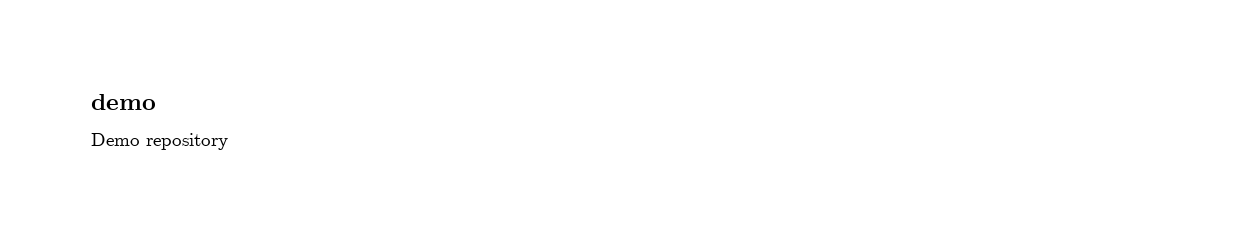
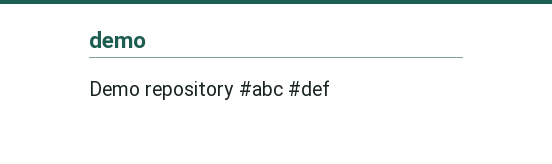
- Demo repository
+ Demo repository #abc #def

